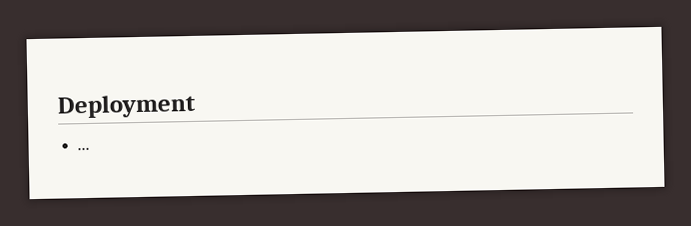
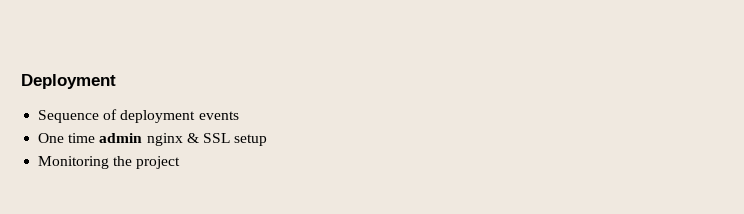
- ...
+ Sequence of deployment events
+ One time admin nginx & SSL setup
+ Monitoring the project

